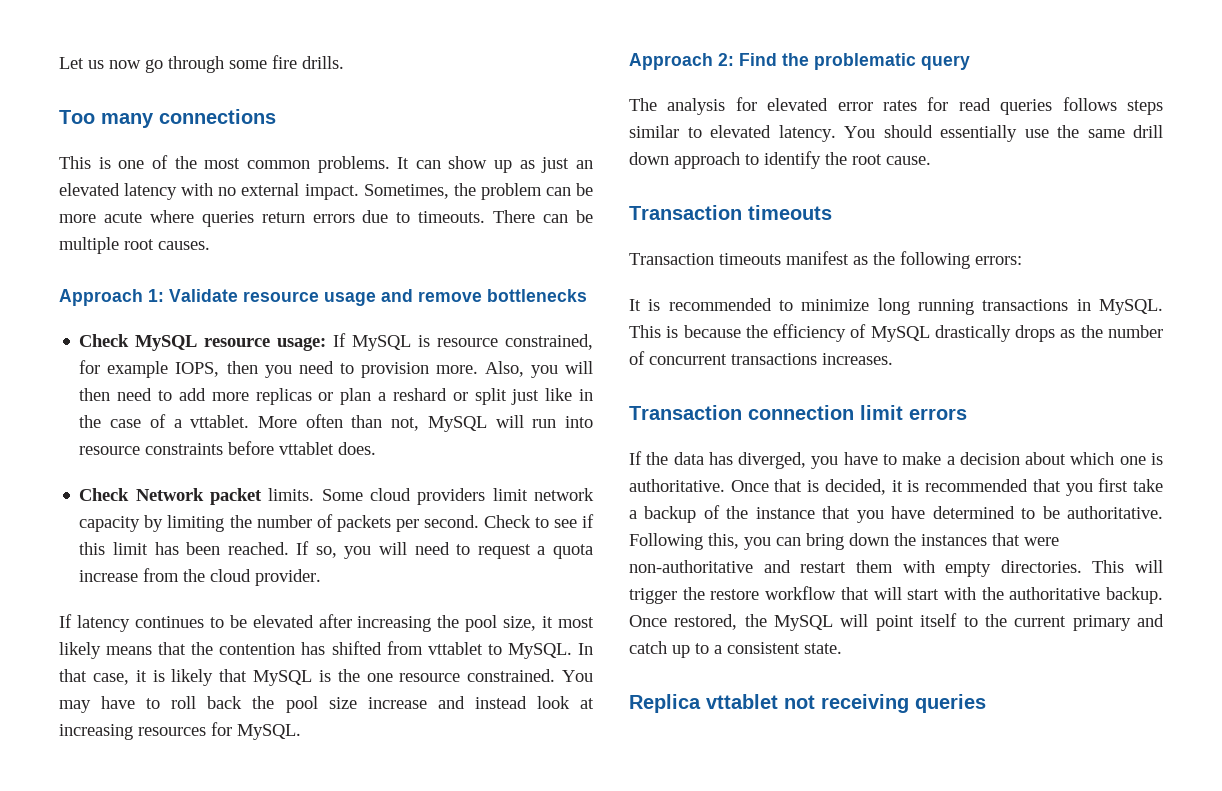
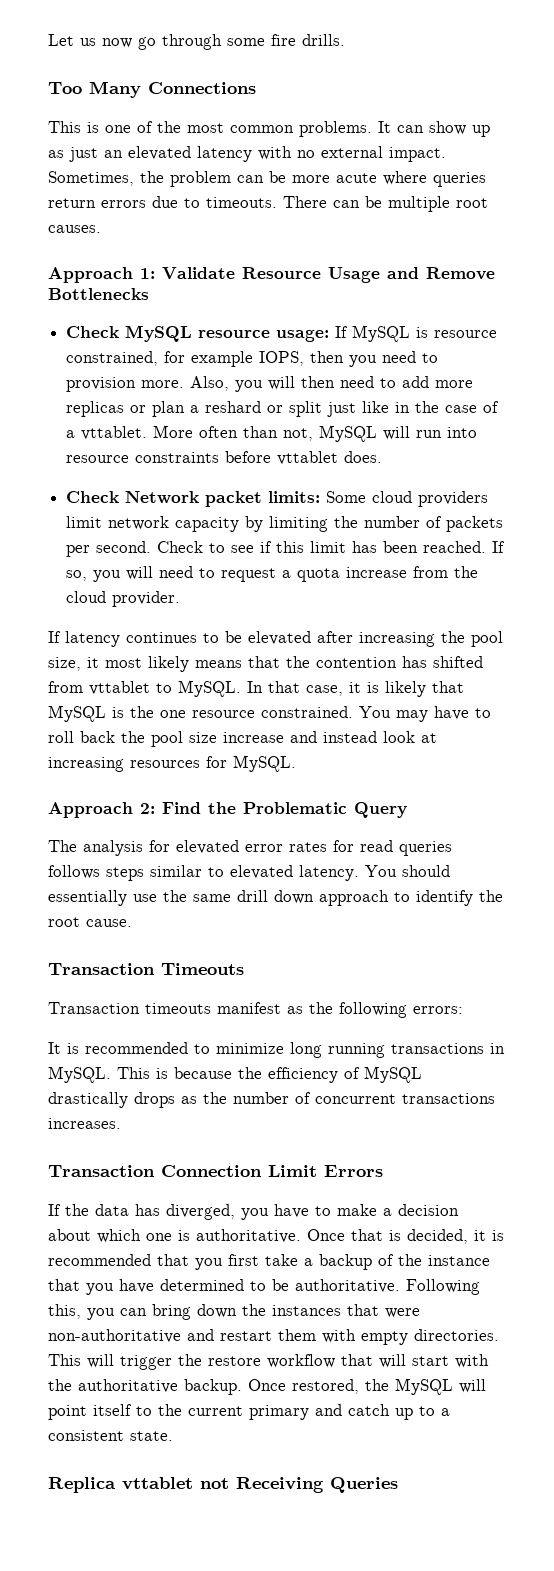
- Too many connections
+ Too Many Connections
- Approach 1: Validate resource usage and remove bottlenecks
+ Approach 1: Validate Resource Usage and Remove Bottlenecks
- Check Network packet limits. Some cloud providers limit network capacity by limiting the number of packets per second.
+ Check Network packet limits: Some cloud providers limit network capacity by limiting the number of packets per second.
- Approach 2: Find the problematic query
+ Approach 2: Find the Problematic Query
  You should essentially use the same drill down approach to identify the root cause.
- Transaction timeouts
+ Transaction Timeouts
- Transaction connection limit errors
+ Transaction Connection Limit Errors
- Replica vttablet not receiving queries
+ Replica vttablet not Receiving Queries

